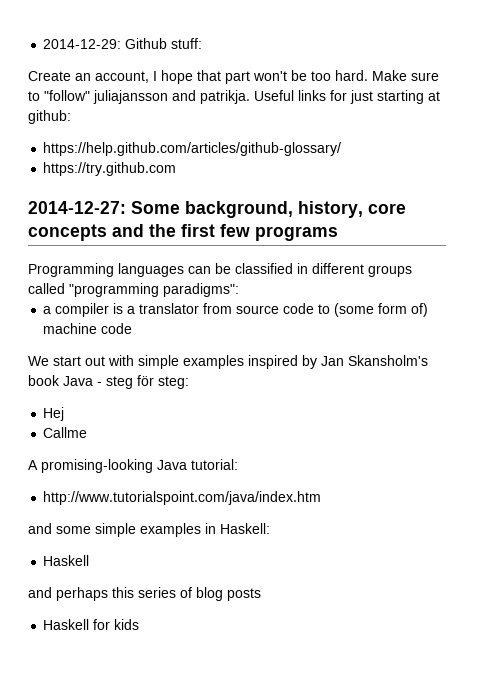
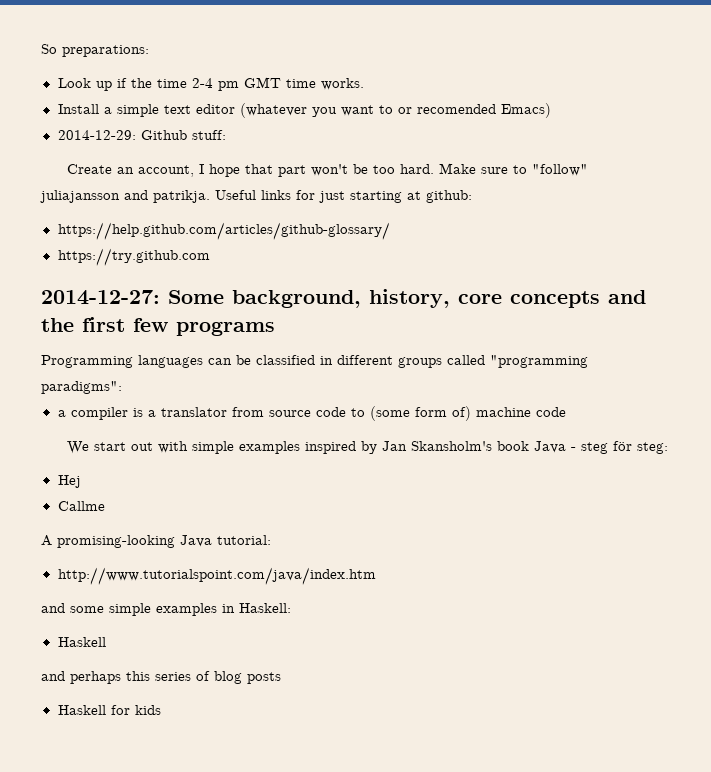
+ So preparations:
+ Look up if the time 2-4 pm GMT time works.
+ Install a simple text editor (whatever you want to or recomended Emacs)

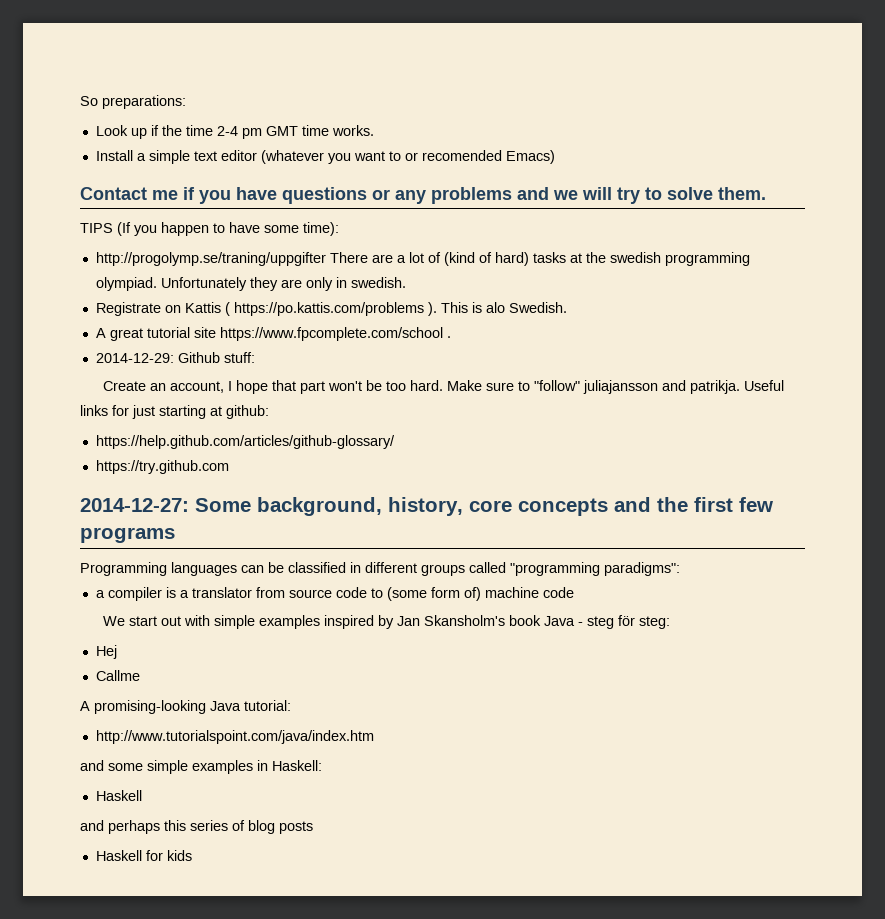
+ Contact me if you have questions or any problems and we will try to solve them.
+ TIPS (If you happen to have some time):
+ http://progolymp.se/traning/uppgifter There are a lot of (kind of hard) tasks at the swedish programming olympiad. Unfortunately they are only in swedish.
+ Registrate on Kattis ( https://po.kattis.com/problems ). This is alo Swedish.
+ A great tutorial site https://www.fpcomplete.com/school .

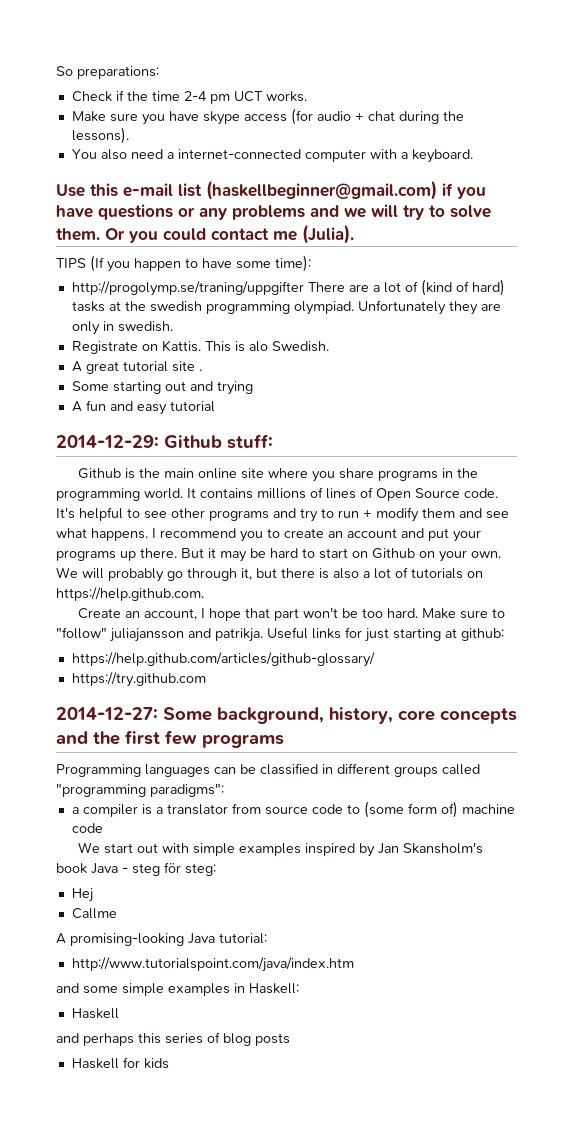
- Look up if the time 2-4 pm GMT time works.
+ Check if the time 2-4 pm UCT works.
- Install a simple text editor (whatever you want to or recomended Emacs)
- Contact me if you have questions or any problems and we will try to solve them.
+ Make sure you have skype access (for audio + chat during the lessons).
+ You also need a internet-connected computer with a keyboard.
+ Use this e-mail list (haskellbeginner@gmail.com) if you have questions or any problems and we will try to solve them. Or you could contact me (Julia).
- Registrate on Kattis ( https://po.kattis.com/problems ).
+ Registrate on Kattis.
- A great tutorial site https://www.fpcomplete.com/school .
+ A great tutorial site .
+ Some starting out and trying
+ A fun and easy tutorial
  2014-12-29: Github stuff:
+ Github is the main online site where you share programs in the programming world. It contains millions of lines of Open Source code. It's helpful to see other programs and try to run + modify them and see what happens. I recommend you to create an account and put your programs up there. But it may be hard to start on Github on your own. We will probably go through it, but there is also a lot of tutorials on https://help.github.com.

